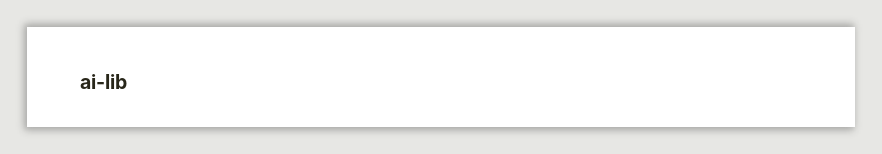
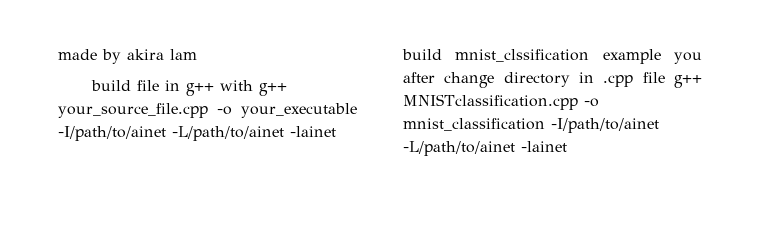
- ai-lib
+ made by akira lam
+ build file in g++ with g++ your_source_file.cpp -o your_executable -I/path/to/ainet -L/path/to/ainet -lainet build mnist_clssification example you after change directory in .cpp file g++ MNISTclassification.cpp -o mnist_classification -I/path/to/ainet -L/path/to/ainet -lainet

